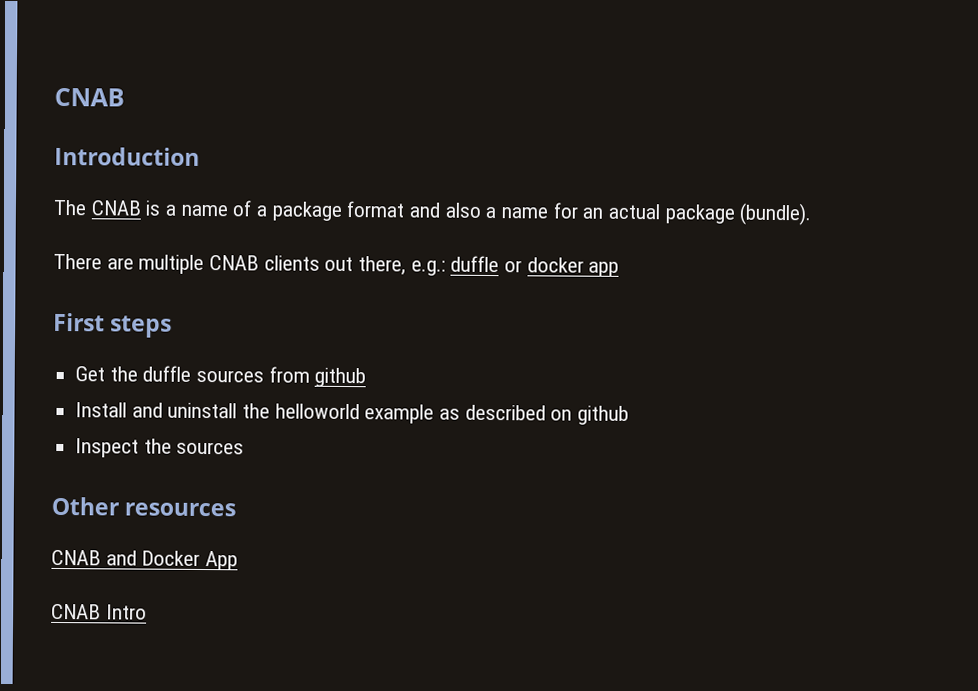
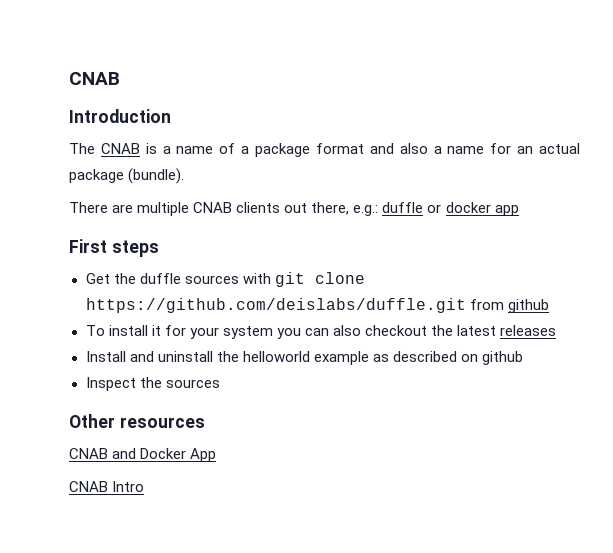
- Get the duffle sources from github
+ Get the duffle sources with git clone https://github.com/deislabs/duffle.git from github
+ To install it for your system you can also checkout the latest releases

